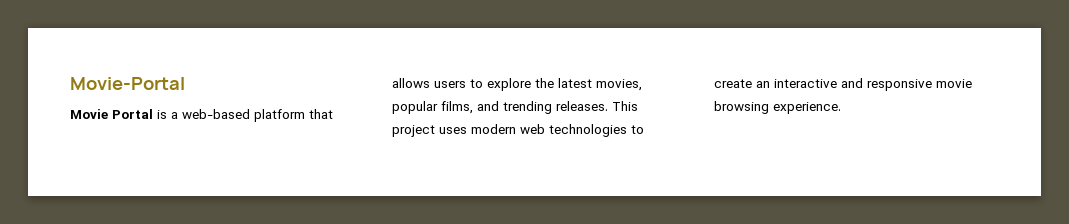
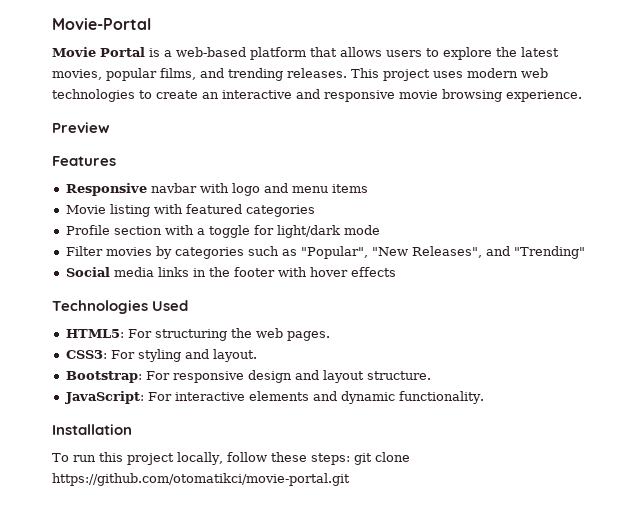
+ Preview
+ Features
+ Responsive navbar with logo and menu items
+ Movie listing with featured categories
+ Profile section with a toggle for light/dark mode
+ Filter movies by categories such as "Popular", "New Releases", and "Trending"
+ Social media links in the footer with hover effects
+ Technologies Used
+ HTML5: For structuring the web pages.
+ CSS3: For styling and layout.
+ Bootstrap: For responsive design and layout structure.
+ JavaScript: For interactive elements and dynamic functionality.
+ Installation
+ To run this project locally, follow these steps: git clone https://github.com/otomatikci/movie-portal.git

